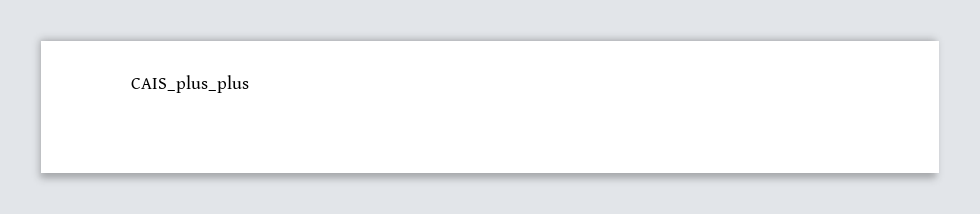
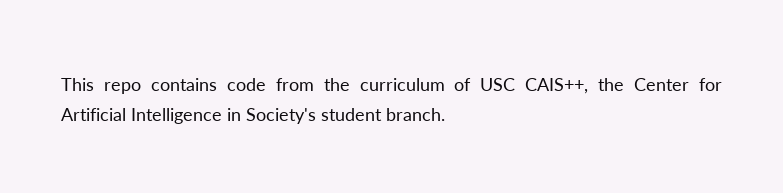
- CAIS_plus_plus
+ This repo contains code from the curriculum of USC CAIS++, the Center for Artificial Intelligence in Society's student branch.

